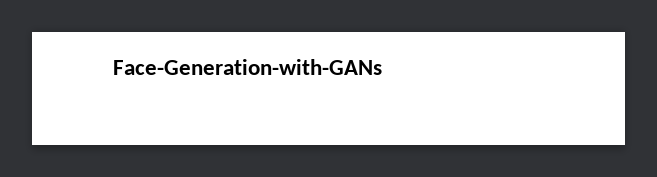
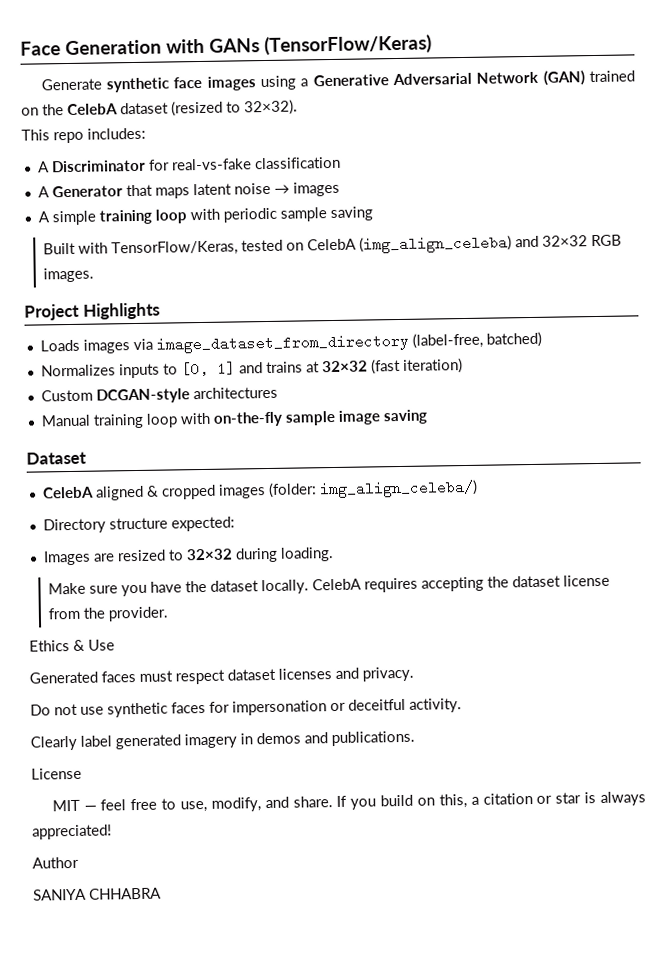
- Face-Generation-with-GANs
+ Face Generation with GANs (TensorFlow/Keras)
+ Generate synthetic face images using a Generative Adversarial Network (GAN) trained on the CelebA dataset (resized to 32×32).
+ This repo includes:
+ A Discriminator for real-vs-fake classification
+ A Generator that maps latent noise → images
+ A simple training loop with periodic sample saving
+ Built with TensorFlow/Keras, tested on CelebA (img_align_celeba) and 32×32 RGB images.
+ Project Highlights
+ Loads images via image_dataset_from_directory (label-free, batched)
+ Normalizes inputs to [0, 1] and trains at 32×32 (fast iteration)
+ Custom DCGAN-style architectures
+ Manual training loop with on-the-fly sample image saving
+ Dataset
+ CelebA aligned & cropped images (folder: img_align_celeba/)
+ Directory structure expected:
+ Images are resized to 32×32 during loading.
+ Make sure you have the dataset locally. CelebA requires accepting the dataset license from the provider.
+ Ethics & Use
+ Generated faces must respect dataset licenses and privacy.
+ Do not use synthetic faces for impersonation or deceitful activity.
+ Clearly label generated imagery in demos and publications.
+ License
+ MIT — feel free to use, modify, and share. If you build on this, a citation or star is always appreciated!
+ Author
+ SANIYA CHHABRA

